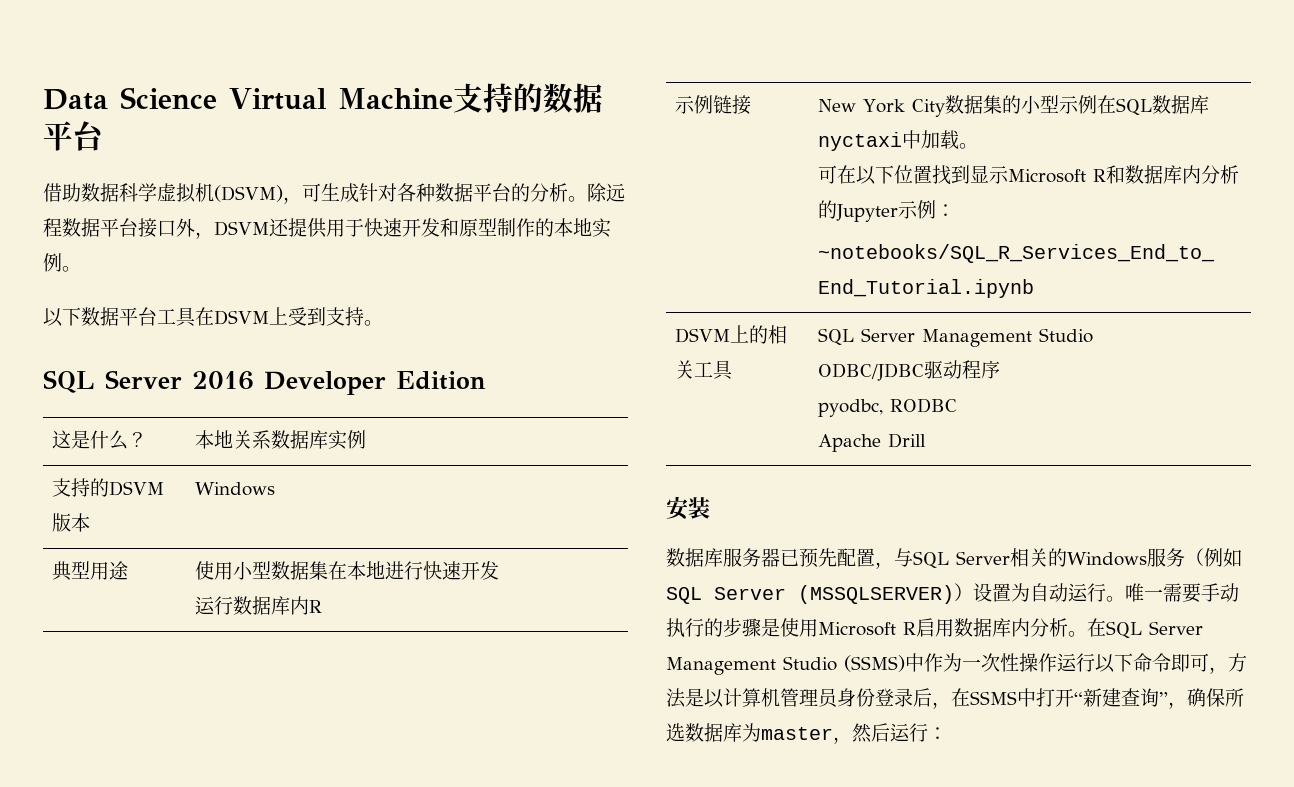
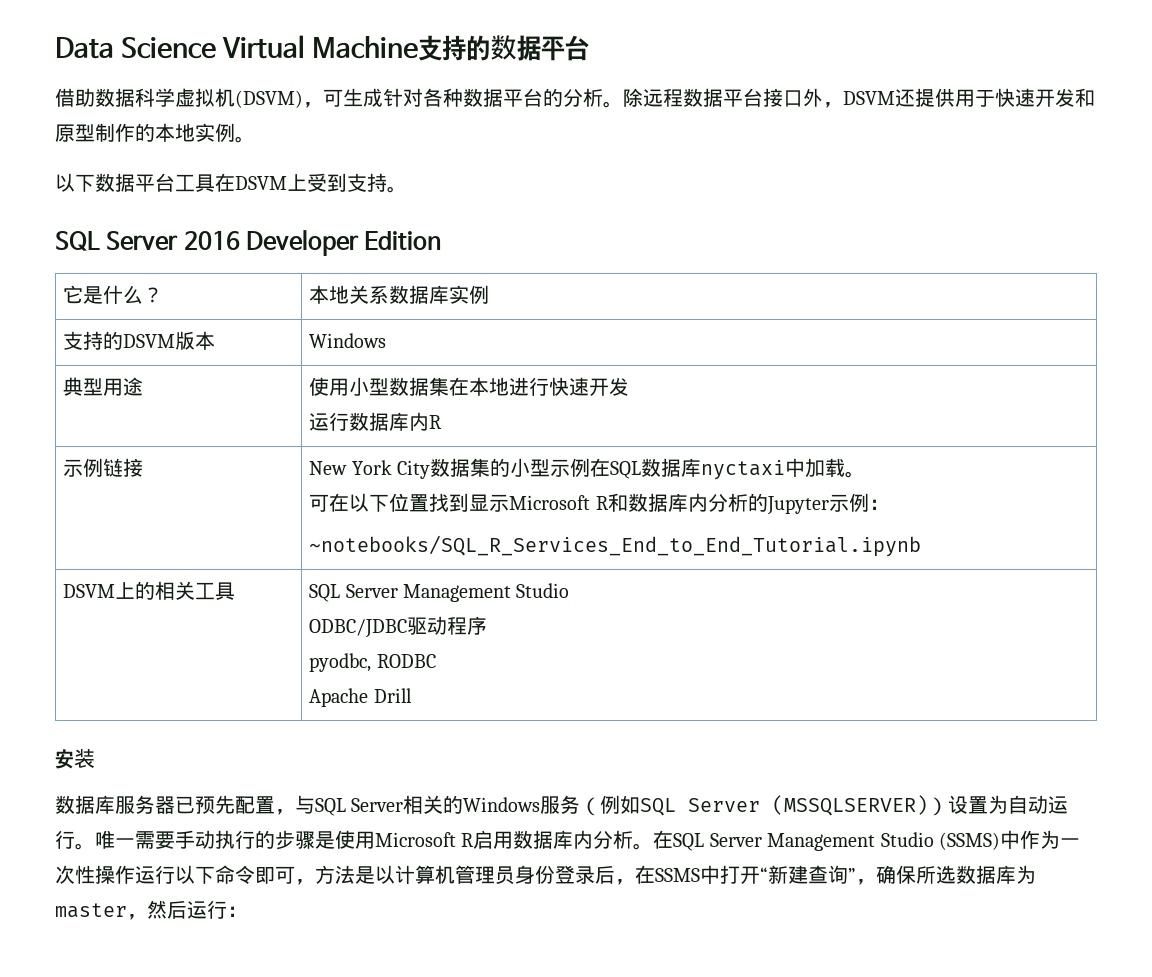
- 这是什么？ | 本地关系数据库实例
+ 它是什么？ | 本地关系数据库实例

